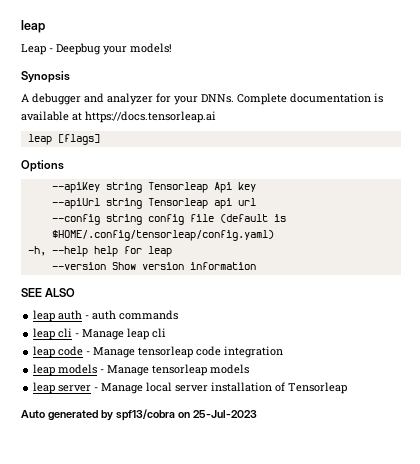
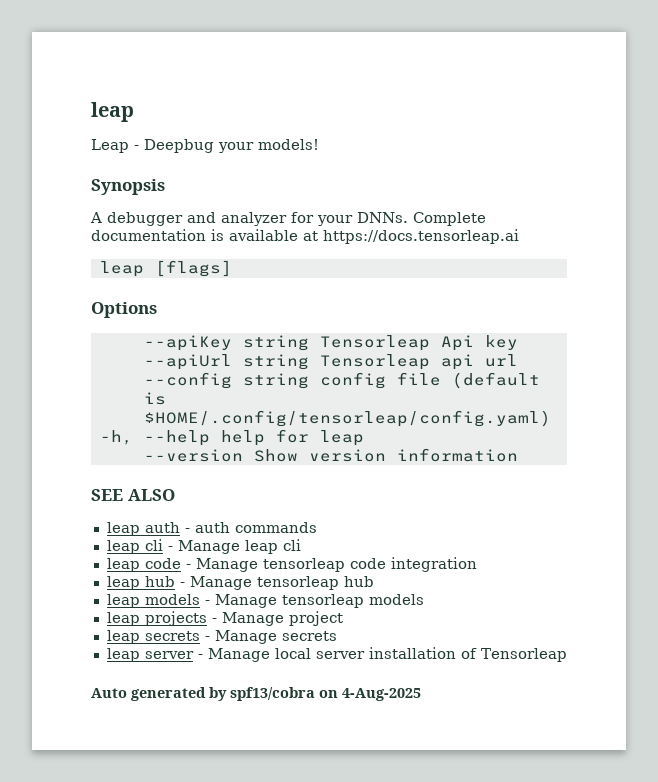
+ leap hub - Manage tensorleap hub
+ leap projects - Manage project
+ leap secrets - Manage secrets
- Auto generated by spf13/cobra on 25-Jul-2023
+ Auto generated by spf13/cobra on 4-Aug-2025

